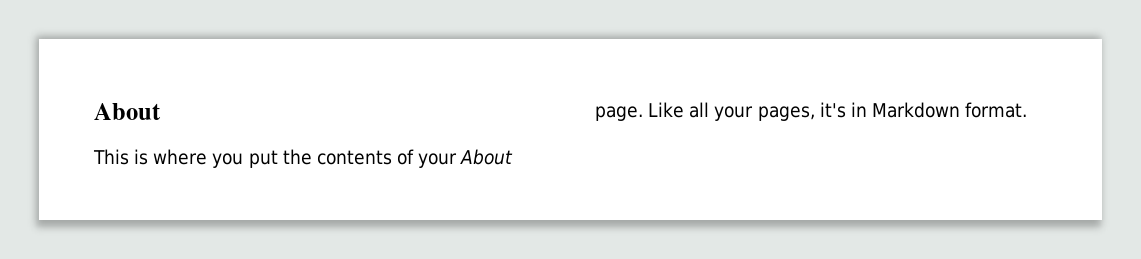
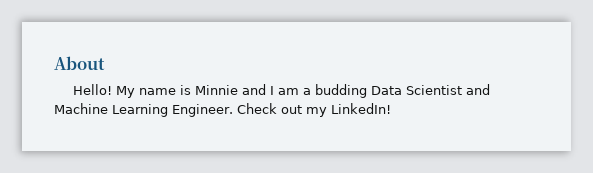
- This is where you put the contents of your About page. Like all your pages, it's in Markdown format.
+ Hello! My name is Minnie and I am a budding Data Scientist and Machine Learning Engineer. Check out my LinkedIn!

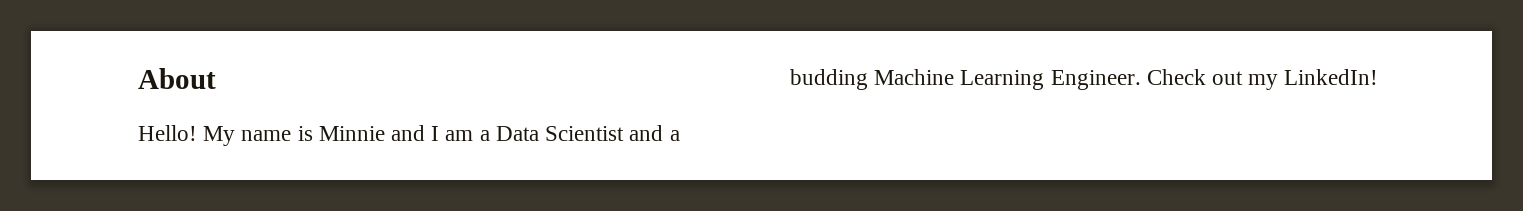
- My name is Minnie and I am a budding Data Scientist and Machine Learning Engineer.
+ My name is Minnie and I am a Data Scientist and a budding Machine Learning Engineer.

